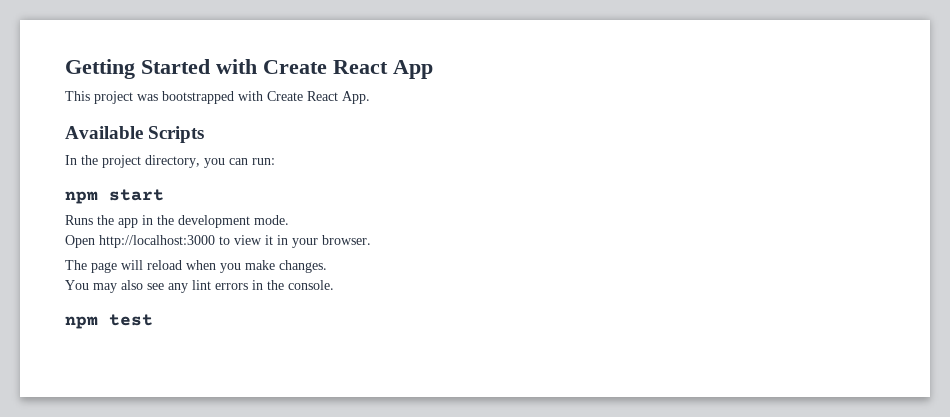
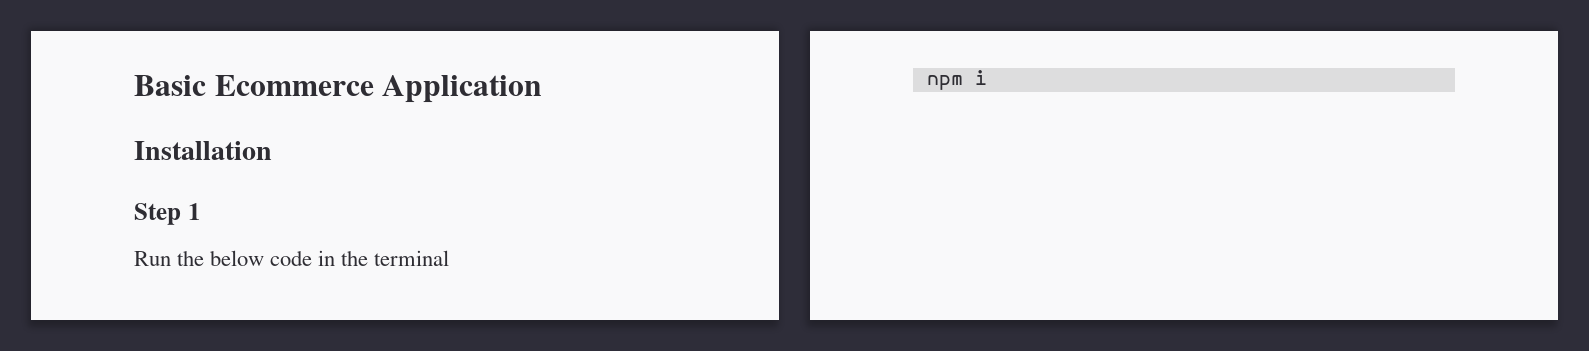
- Getting Started with Create React App
- This project was bootstrapped with Create React App.
- Available Scripts
- In the project directory, you can run:
- npm start
- Runs the app in the development mode.
- Open http://localhost:3000 to view it in your browser.
- The page will reload when you make changes.
- You may also see any lint errors in the console.
- npm test
+ Basic Ecommerce Application
+ Installation
+ Step 1
+ Run the below code in the terminal
+ npm i

